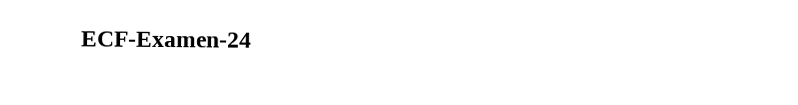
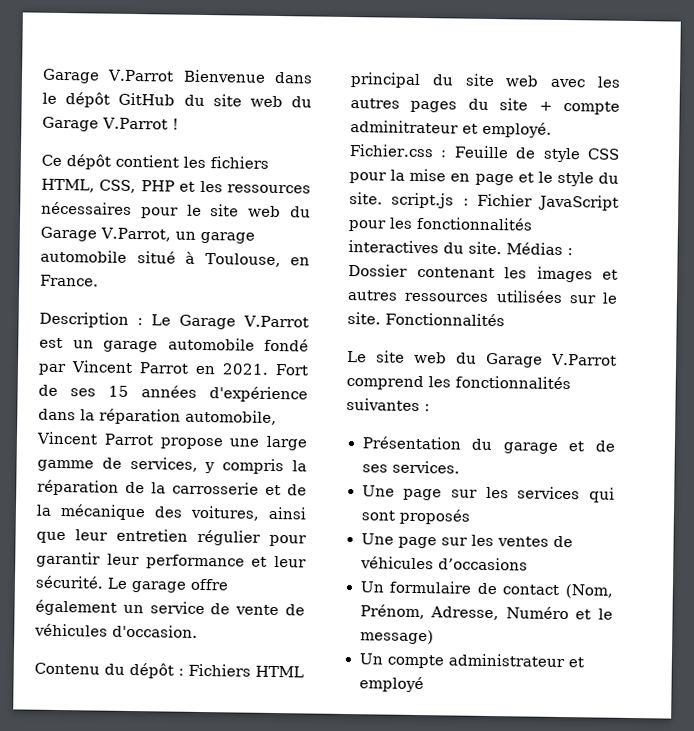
- ECF-Examen-24
+ Garage V.Parrot Bienvenue dans le dépôt GitHub du site web du Garage V.Parrot !
+ Ce dépôt contient les fichiers HTML, CSS, PHP et les ressources nécessaires pour le site web du Garage V.Parrot, un garage automobile situé à Toulouse, en France.
+ Description : Le Garage V.Parrot est un garage automobile fondé par Vincent Parrot en 2021. Fort de ses 15 années d'expérience dans la réparation automobile, Vincent Parrot propose une large gamme de services, y compris la réparation de la carrosserie et de la mécanique des voitures, ainsi que leur entretien régulier pour garantir leur performance et leur sécurité. Le garage offre également un service de vente de véhicules d'occasion.
+ Contenu du dépôt : Fichiers HTML principal du site web avec les autres pages du site + compte adminitrateur et employé. Fichier.css : Feuille de style CSS pour la mise en page et le style du site. script.js : Fichier JavaScript pour les fonctionnalités interactives du site. Médias : Dossier contenant les images et autres ressources utilisées sur le site. Fonctionnalités
+ Le site web du Garage V.Parrot comprend les fonctionnalités suivantes :
+ Présentation du garage et de ses services.
+ Une page sur les services qui sont proposés
+ Une page sur les ventes de véhicules d’occasions
+ Un formulaire de contact (Nom, Prénom, Adresse, Numéro et le message)
+ Un compte administrateur et employé

